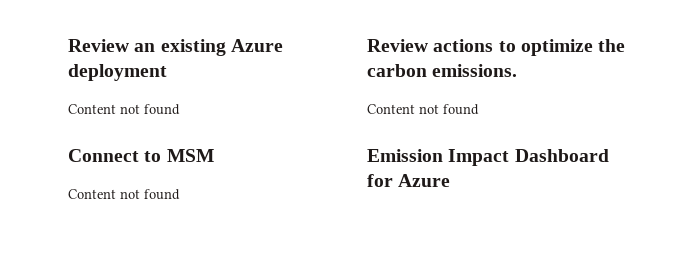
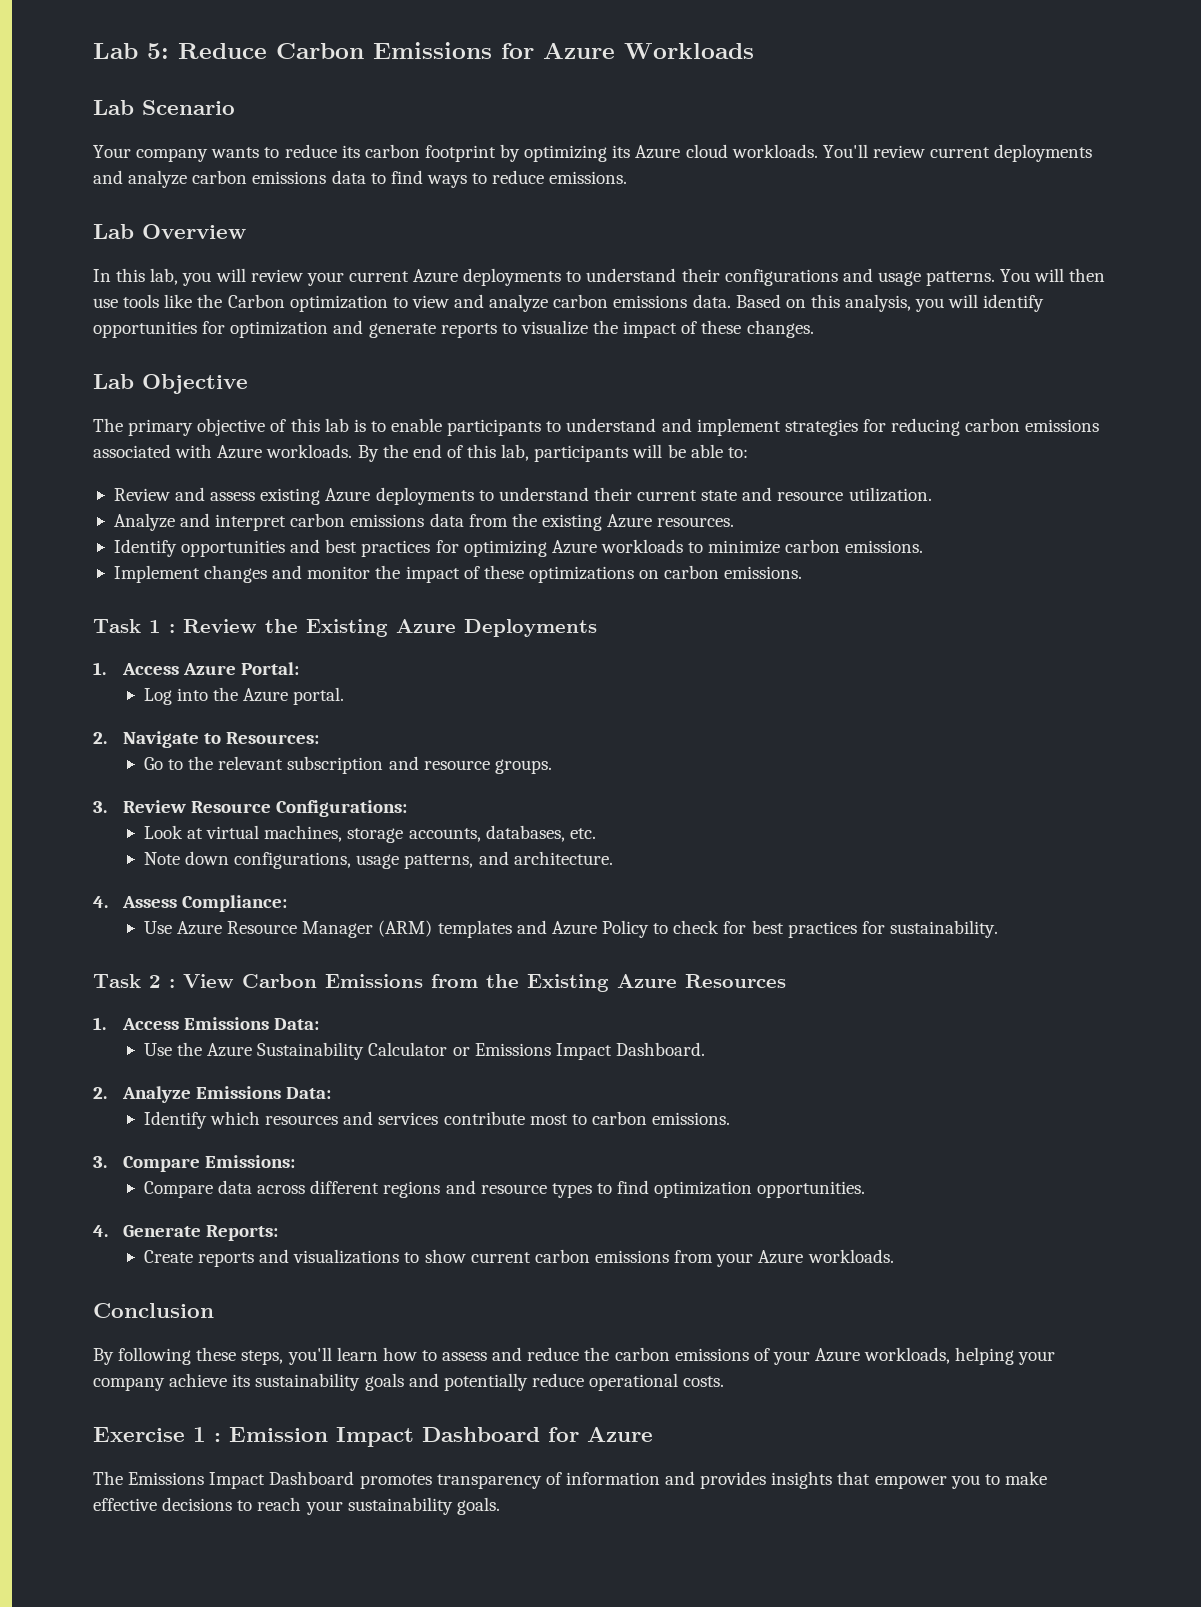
- Review an existing Azure deployment
- Content not found
- Connect to MSM
- Content not found
- Review actions to optimize the carbon emissions.
- Content not found
- Emission Impact Dashboard for Azure
+ Lab 5: Reduce Carbon Emissions for Azure Workloads
+ Lab Scenario
+ Your company wants to reduce its carbon footprint by optimizing its Azure cloud workloads. You'll review current deployments and analyze carbon emissions data to find ways to reduce emissions.
+ Lab Overview
+ In this lab, you will review your current Azure deployments to understand their configurations and usage patterns. You will then use tools like the Carbon optimization to view and analyze carbon emissions data. Based on this analysis, you will identify opportunities for optimization and generate reports to visualize the impact of these changes.
+ Lab Objective
+ The primary objective of this lab is to enable participants to understand and implement strategies for reducing carbon emissions associated with Azure workloads. By the end of this lab, participants will be able to:
+ Review and assess existing Azure deployments to understand their current state and resource utilization.
+ Analyze and interpret carbon emissions data from the existing Azure resources.
+ Identify opportunities and best practices for optimizing Azure workloads to minimize carbon emissions.
+ Implement changes and monitor the impact of these optimizations on carbon emissions.
+ Task 1 : Review the Existing Azure Deployments
+ 1. Access Azure Portal:
+ Log into the Azure portal.
+ 2. Navigate to Resources:
+ Go to the relevant subscription and resource groups.
+ 3. Review Resource Configurations:
+ Look at virtual machines, storage accounts, databases, etc.
+ Note down configurations, usage patterns, and architecture.
+ 4. Assess Compliance:
+ Use Azure Resource Manager (ARM) templates and Azure Policy to check for best practices for sustainability.
+ Task 2 : View Carbon Emissions from the Existing Azure Resources
+ 1. Access Emissions Data:
+ Use the Azure Sustainability Calculator or Emissions Impact Dashboard.
+ 2. Analyze Emissions Data:
+ Identify which resources and services contribute most to carbon emissions.
+ 3. Compare Emissions:
+ Compare data across different regions and resource types to find optimization opportunities.
+ 4. Generate Reports:
+ Create reports and visualizations to show current carbon emissions from your Azure workloads.
+ Conclusion
+ By following these steps, you'll learn how to assess and reduce the carbon emissions of your Azure workloads, helping your company achieve its sustainability goals and potentially reduce operational costs.
+ Exercise 1 : Emission Impact Dashboard for Azure
+ The Emissions Impact Dashboard promotes transparency of information and provides insights that empower you to make effective decisions to reach your sustainability goals.

